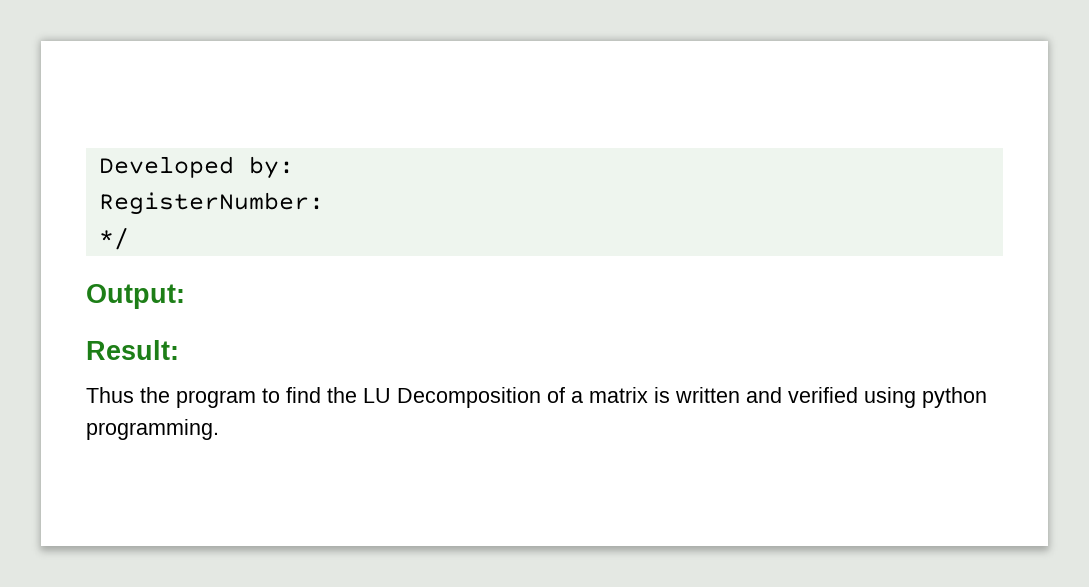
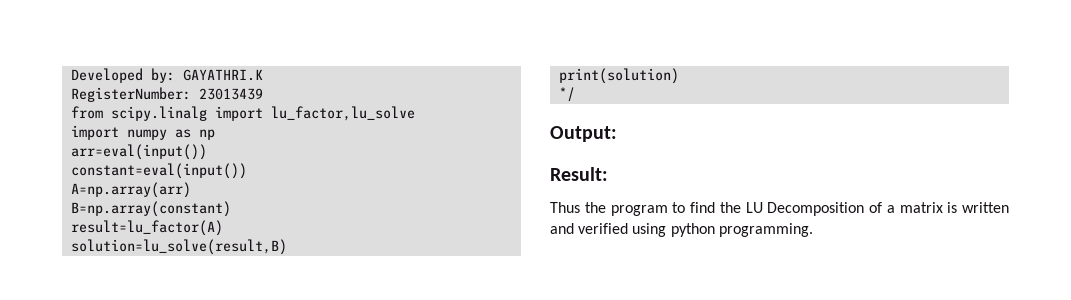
- Developed by:
+ Developed by: GAYATHRI.K
- RegisterNumber:
+ RegisterNumber: 23013439
+ from scipy.linalg import lu_factor,lu_solve
+ import numpy as np
+ arr=eval(input())
+ constant=eval(input())
+ A=np.array(arr)
+ B=np.array(constant)
+ result=lu_factor(A)
+ solution=lu_solve(result,B)
+ print(solution)

